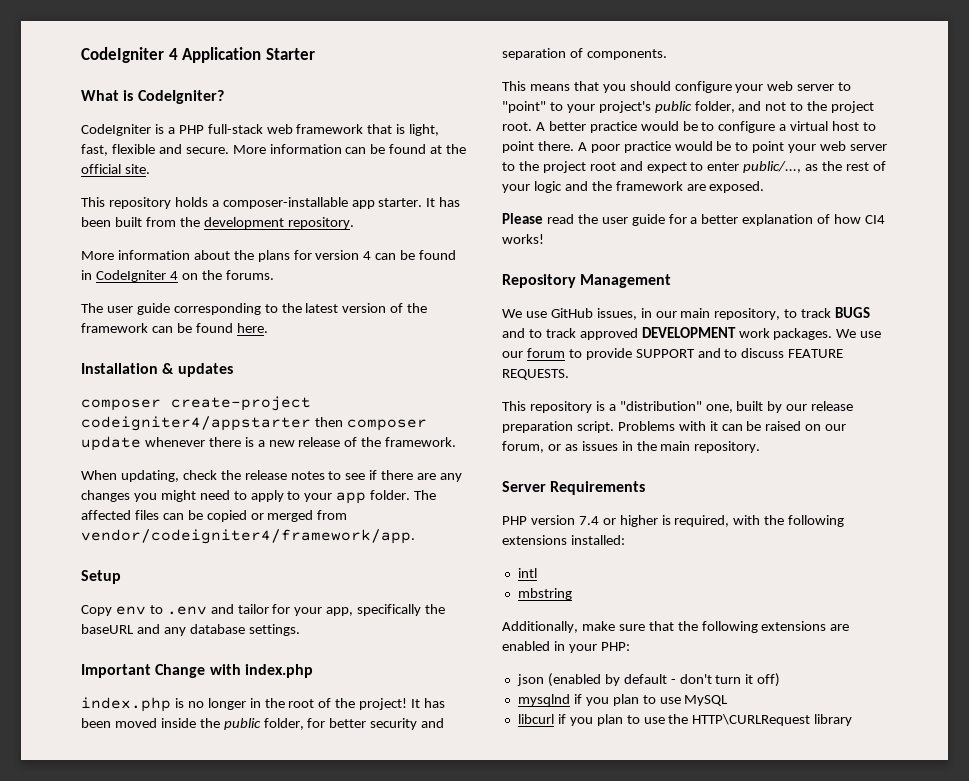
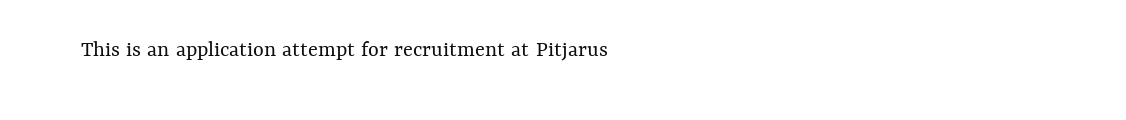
- CodeIgniter 4 Application Starter
- What is CodeIgniter?
- CodeIgniter is a PHP full-stack web framework that is light, fast, flexible and secure. More information can be found at the official site.
- This repository holds a composer-installable app starter. It has been built from the development repository.
- More information about the plans for version 4 can be found in CodeIgniter 4 on the forums.
- The user guide corresponding to the latest version of the framework can be found here.
- Installation & updates
- composer create-project codeigniter4/appstarter then composer update whenever there is a new release of the framework.
- When updating, check the release notes to see if there are any changes you might need to apply to your app folder. The affected files can be copied or merged from vendor/codeigniter4/framework/app.
- Setup
- Copy env to .env and tailor for your app, specifically the baseURL and any database settings.
- Important Change with index.php
- index.php is no longer in the root of the project! It has been moved inside the public folder, for better security and separation of components.
- This means that you should configure your web server to "point" to your project's public folder, and not to the project root. A better practice would be to configure a virtual host to point there. A poor practice would be to point your web server to the project root and expect to enter public/..., as the rest of your logic and the framework are exposed.
- Please read the user guide for a better explanation of how CI4 works!
- Repository Management
- We use GitHub issues, in our main repository, to track BUGS and to track approved DEVELOPMENT work packages. We use our forum to provide SUPPORT and to discuss FEATURE REQUESTS.
- This repository is a "distribution" one, built by our release preparation script. Problems with it can be raised on our forum, or as issues in the main repository.
- Server Requirements
- PHP version 7.4 or higher is required, with the following extensions installed:
- intl
- mbstring
- Additionally, make sure that the following extensions are enabled in your PHP:
- json (enabled by default - don't turn it off)
- mysqlnd if you plan to use MySQL
- libcurl if you plan to use the HTTP\CURLRequest library
+ This is an application attempt for recruitment at Pitjarus

